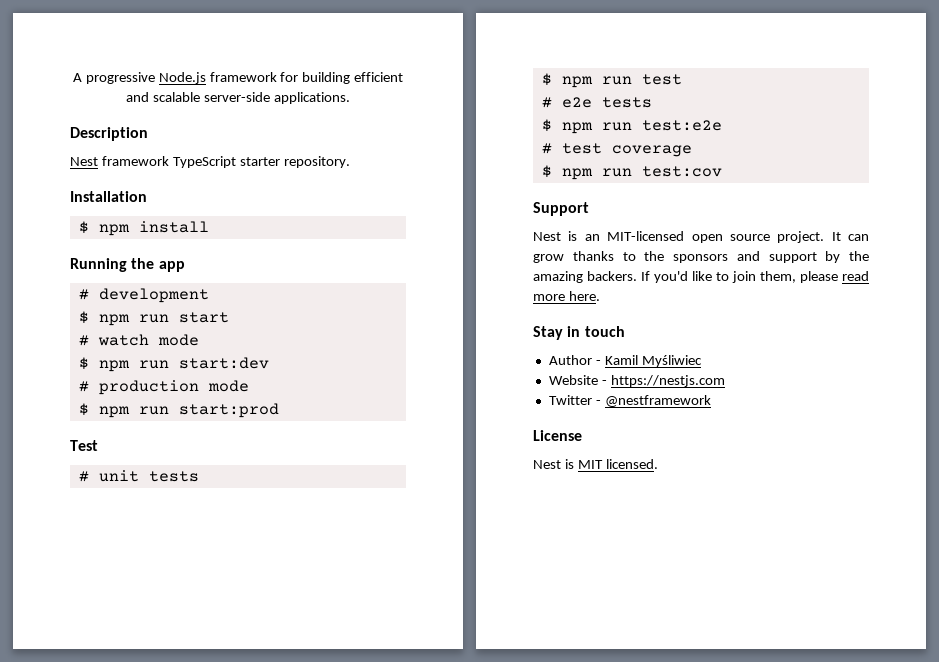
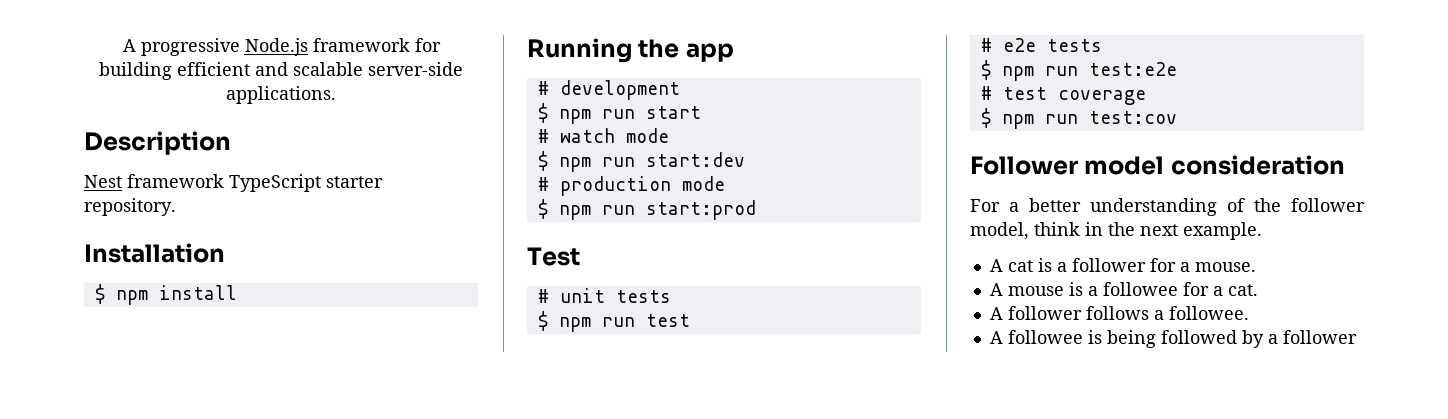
- Support
- Nest is an MIT-licensed open source project. It can grow thanks to the sponsors and support by the amazing backers. If you'd like to join them, please read more here.
- Stay in touch
- Author - Kamil Myśliwiec
- Website - https://nestjs.com
- Twitter - @nestframework
- License
- Nest is MIT licensed.
+ Follower model consideration
+ For a better understanding of the follower model, think in the next example.
+ A cat is a follower for a mouse.
+ A mouse is a followee for a cat.
+ A follower follows a followee.
+ A followee is being followed by a follower

